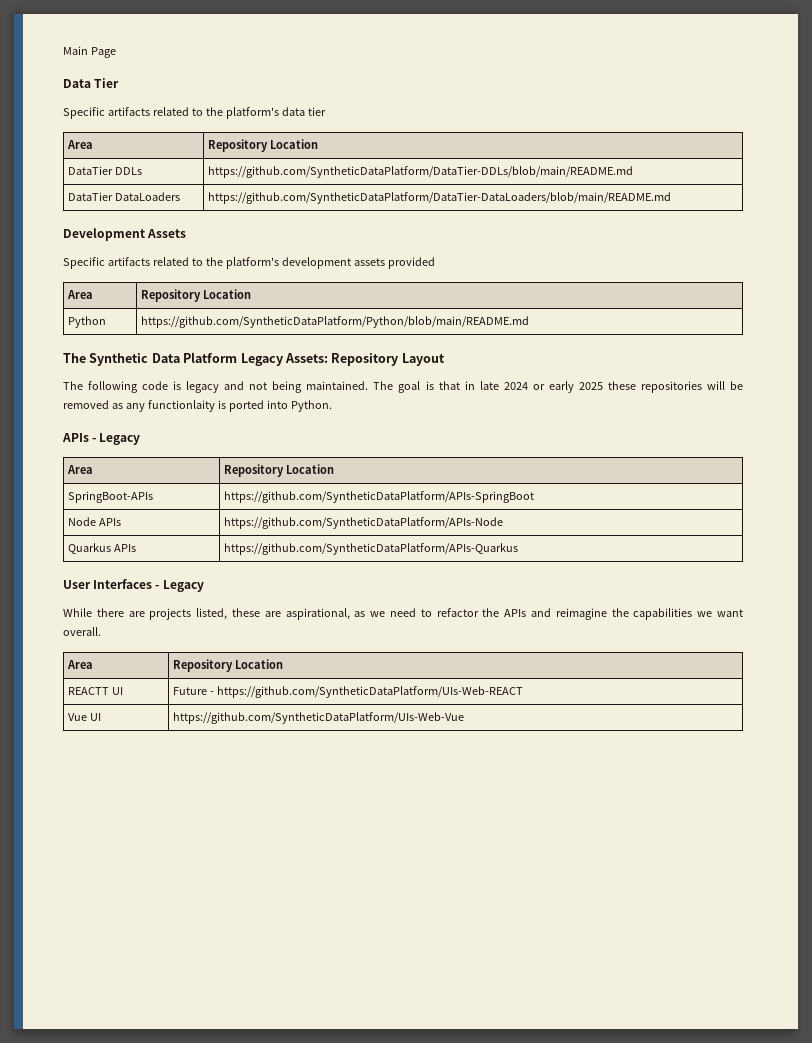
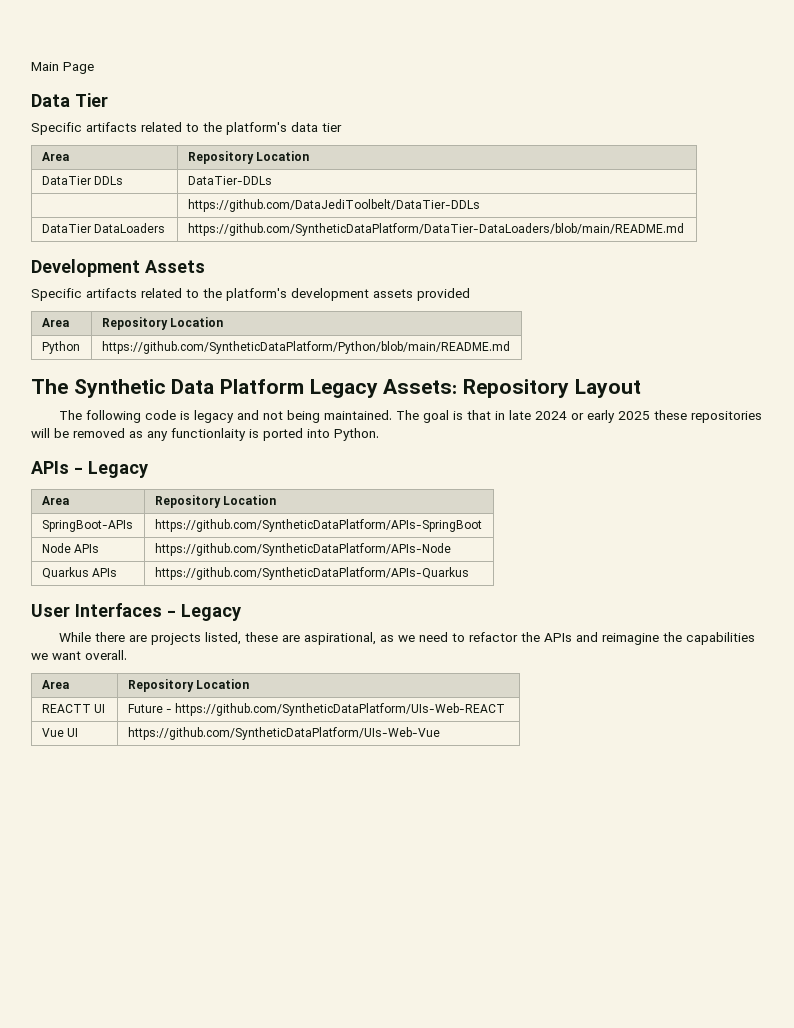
- DataTier DDLs | https://github.com/SyntheticDataPlatform/DataTier-DDLs/blob/main/README.md
+ DataTier DDLs | DataTier-DDLs
+ | https://github.com/DataJediToolbelt/DataTier-DDLs

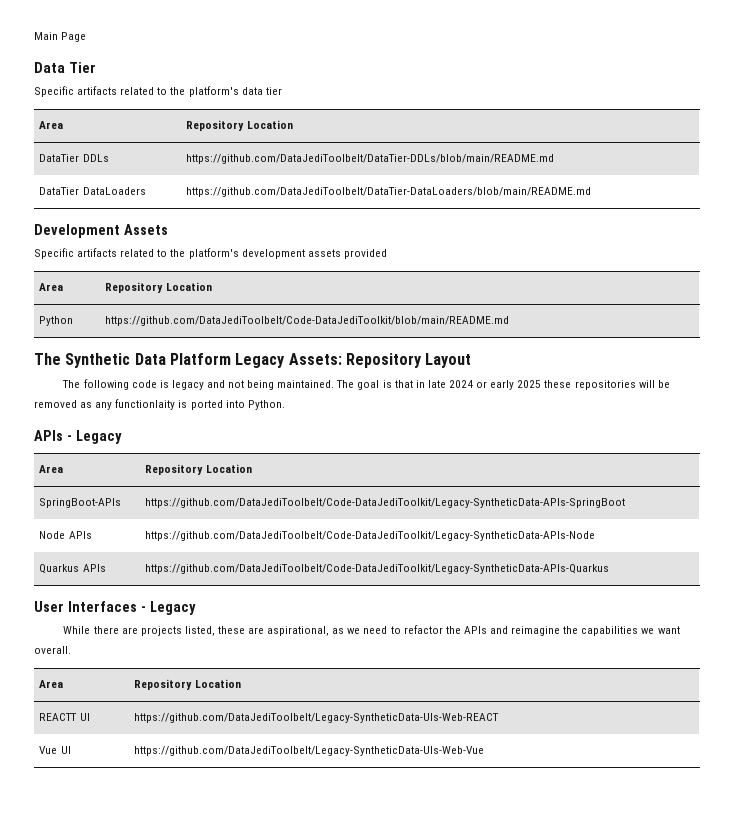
- DataTier DDLs | DataTier-DDLs
- | https://github.com/DataJediToolbelt/DataTier-DDLs
+ DataTier DDLs | https://github.com/DataJediToolbelt/DataTier-DDLs/blob/main/README.md
- DataTier DataLoaders | https://github.com/SyntheticDataPlatform/DataTier-DataLoaders/blob/main/README.md
+ DataTier DataLoaders | https://github.com/DataJediToolbelt/DataTier-DataLoaders/blob/main/README.md
- Python | https://github.com/SyntheticDataPlatform/Python/blob/main/README.md
+ Python | https://github.com/DataJediToolbelt/Code-DataJediToolkit/blob/main/README.md
- SpringBoot-APIs | https://github.com/SyntheticDataPlatform/APIs-SpringBoot
+ SpringBoot-APIs | https://github.com/DataJediToolbelt/Code-DataJediToolkit/Legacy-SyntheticData-APIs-SpringBoot
- Node APIs | https://github.com/SyntheticDataPlatform/APIs-Node
+ Node APIs | https://github.com/DataJediToolbelt/Code-DataJediToolkit/Legacy-SyntheticData-APIs-Node
- Quarkus APIs | https://github.com/SyntheticDataPlatform/APIs-Quarkus
+ Quarkus APIs | https://github.com/DataJediToolbelt/Code-DataJediToolkit/Legacy-SyntheticData-APIs-Quarkus
- REACTT UI | Future - https://github.com/SyntheticDataPlatform/UIs-Web-REACT
+ REACTT UI | https://github.com/DataJediToolbelt/Legacy-SyntheticData-UIs-Web-REACT
- Vue UI | https://github.com/SyntheticDataPlatform/UIs-Web-Vue
+ Vue UI | https://github.com/DataJediToolbelt/Legacy-SyntheticData-UIs-Web-Vue

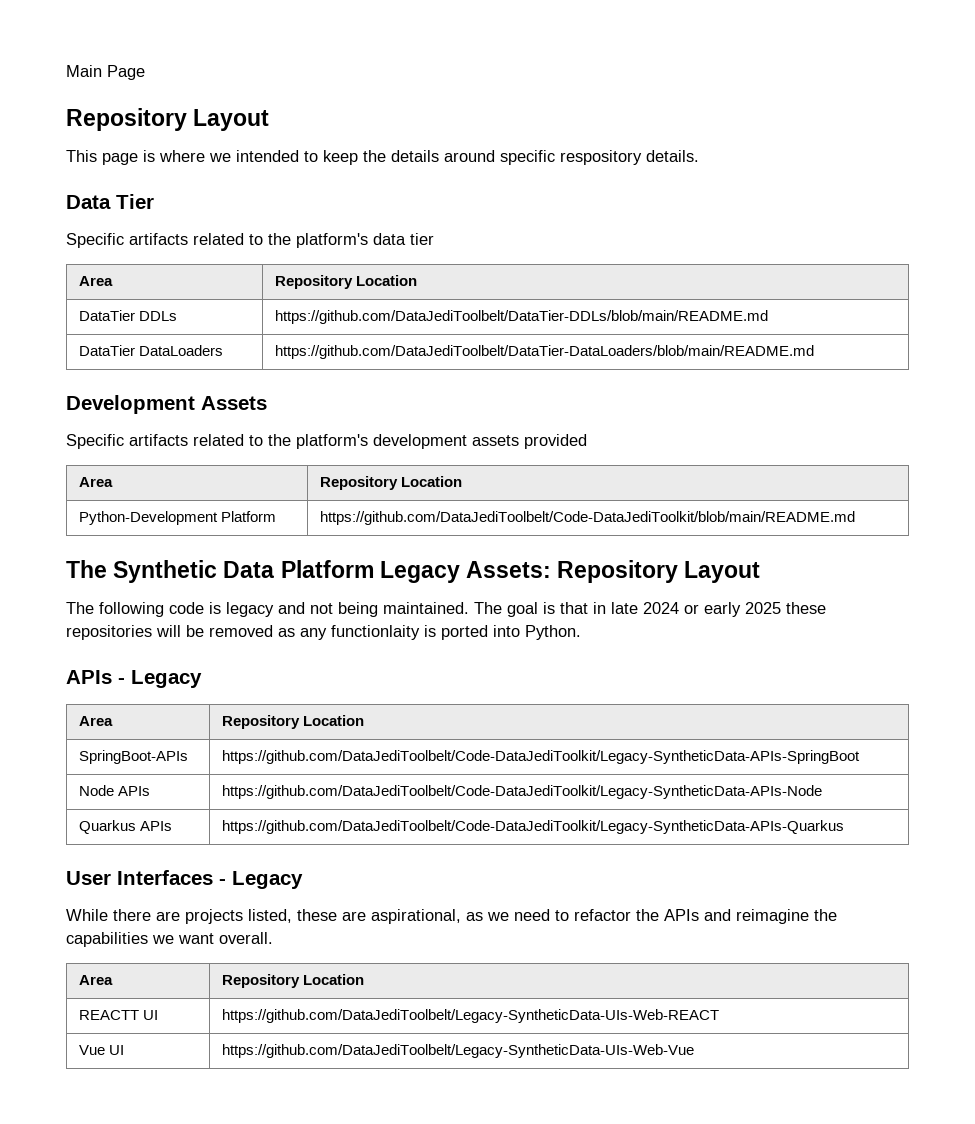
  Main Page
+ Repository Layout
+ This page is where we intended to keep the details around specific respository details.
- Python | https://github.com/DataJediToolbelt/Code-DataJediToolkit/blob/main/README.md
+ Python-Development Platform | https://github.com/DataJediToolbelt/Code-DataJediToolkit/blob/main/README.md

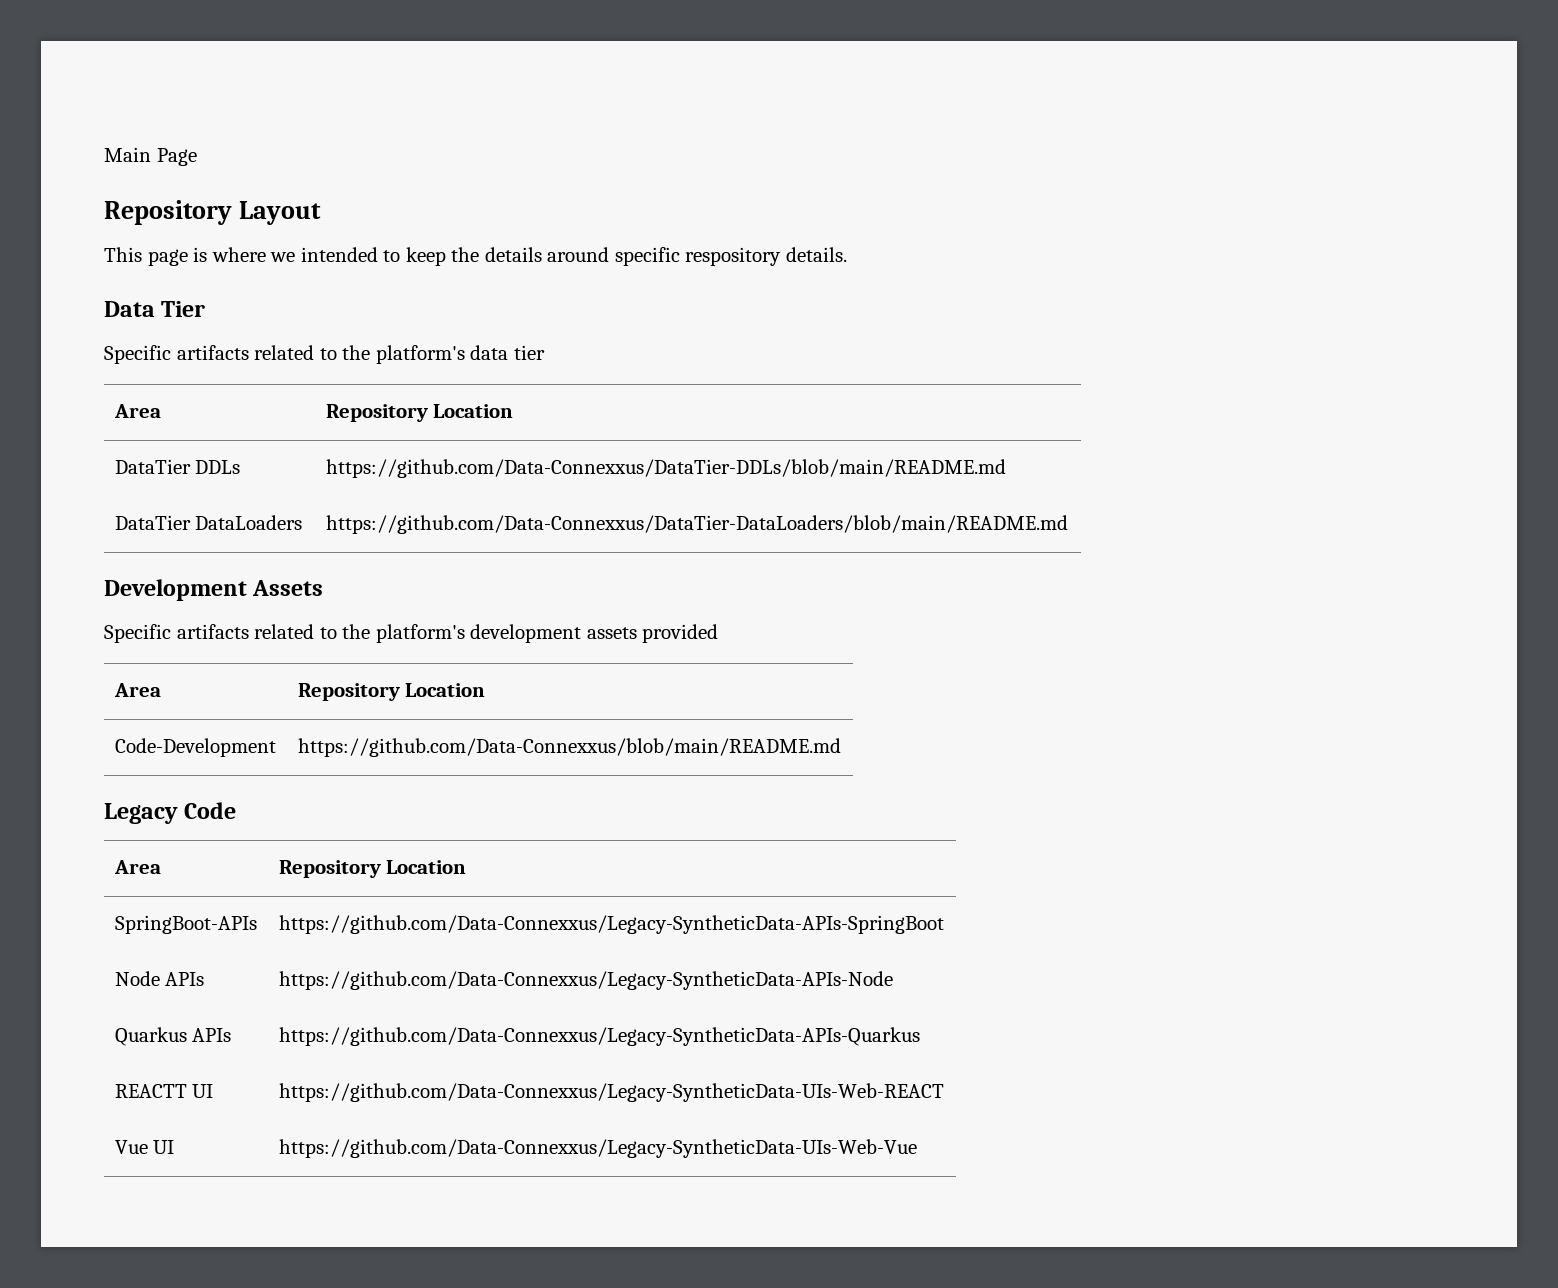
- DataTier DDLs | https://github.com/DataJediToolbelt/DataTier-DDLs/blob/main/README.md
+ DataTier DDLs | https://github.com/Data-Connexxus/DataTier-DDLs/blob/main/README.md
- DataTier DataLoaders | https://github.com/DataJediToolbelt/DataTier-DataLoaders/blob/main/README.md
+ DataTier DataLoaders | https://github.com/Data-Connexxus/DataTier-DataLoaders/blob/main/README.md
- Python-Development Platform | https://github.com/DataJediToolbelt/Code-DataJediToolkit/blob/main/README.md
- The Synthetic Data Platform Legacy Assets: Repository Layout
- The following code is legacy and not being maintained. The goal is that in late 2024 or early 2025 these repositories will be removed as any functionlaity is ported into Python.
- APIs - Legacy
+ Code-Development | https://github.com/Data-Connexxus/blob/main/README.md
+ Legacy Code
- SpringBoot-APIs | https://github.com/DataJediToolbelt/Code-DataJediToolkit/Legacy-SyntheticData-APIs-SpringBoot
+ SpringBoot-APIs | https://github.com/Data-Connexxus/Legacy-SyntheticData-APIs-SpringBoot
- Node APIs | https://github.com/DataJediToolbelt/Code-DataJediToolkit/Legacy-SyntheticData-APIs-Node
+ Node APIs | https://github.com/Data-Connexxus/Legacy-SyntheticData-APIs-Node
- Quarkus APIs | https://github.com/DataJediToolbelt/Code-DataJediToolkit/Legacy-SyntheticData-APIs-Quarkus
- User Interfaces - Legacy
- While there are projects listed, these are aspirational, as we need to refactor the APIs and reimagine the capabilities we want overall.
- Area | Repository Location
+ Quarkus APIs | https://github.com/Data-Connexxus/Legacy-SyntheticData-APIs-Quarkus
- REACTT UI | https://github.com/DataJediToolbelt/Legacy-SyntheticData-UIs-Web-REACT
+ REACTT UI | https://github.com/Data-Connexxus/Legacy-SyntheticData-UIs-Web-REACT
- Vue UI | https://github.com/DataJediToolbelt/Legacy-SyntheticData-UIs-Web-Vue
+ Vue UI | https://github.com/Data-Connexxus/Legacy-SyntheticData-UIs-Web-Vue

